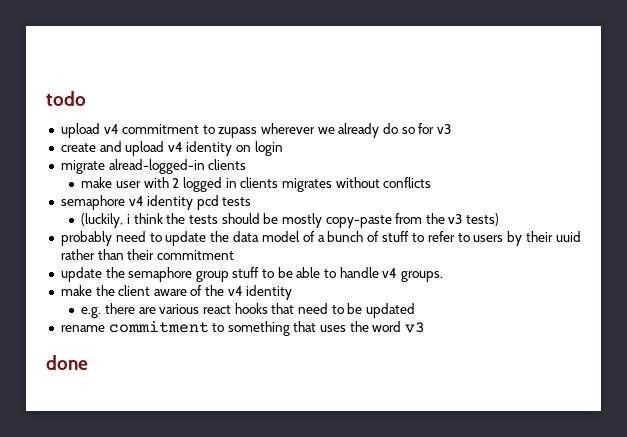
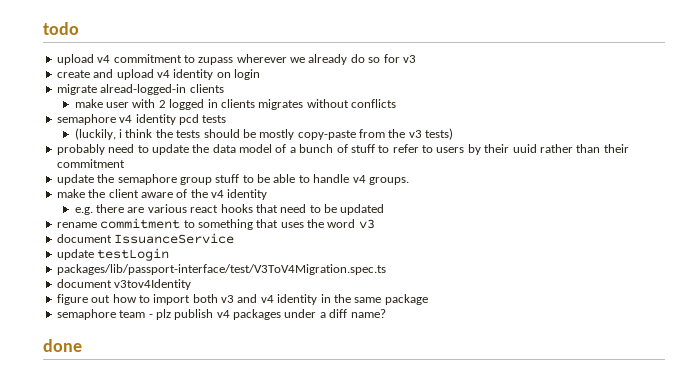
+ document IssuanceService
+ update testLogin
+ packages/lib/passport-interface/test/V3ToV4Migration.spec.ts
+ document v3tov4Identity
+ figure out how to import both v3 and v4 identity in the same package
+ semaphore team - plz publish v4 packages under a diff name?

